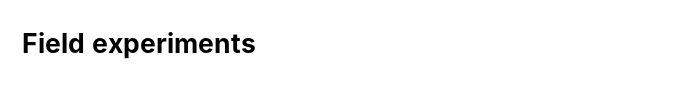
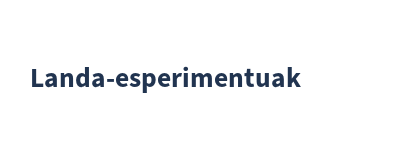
- Field experiments
+ Landa-esperimentuak

